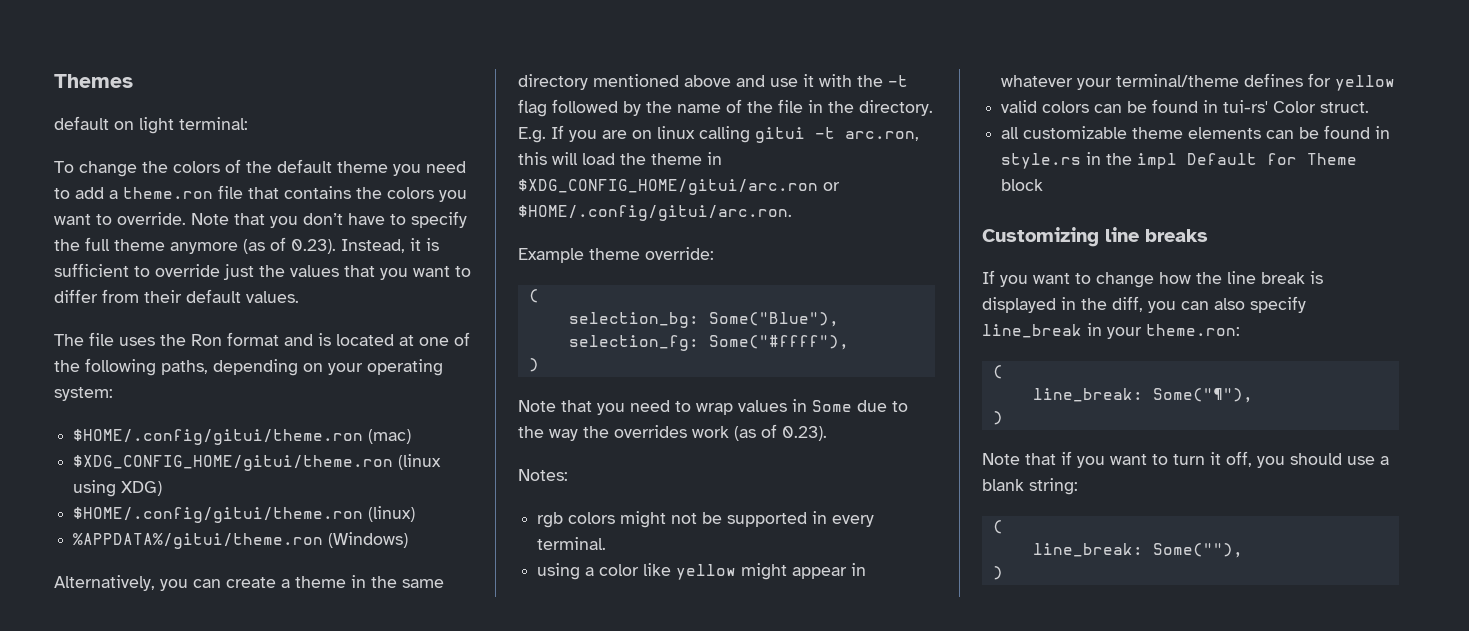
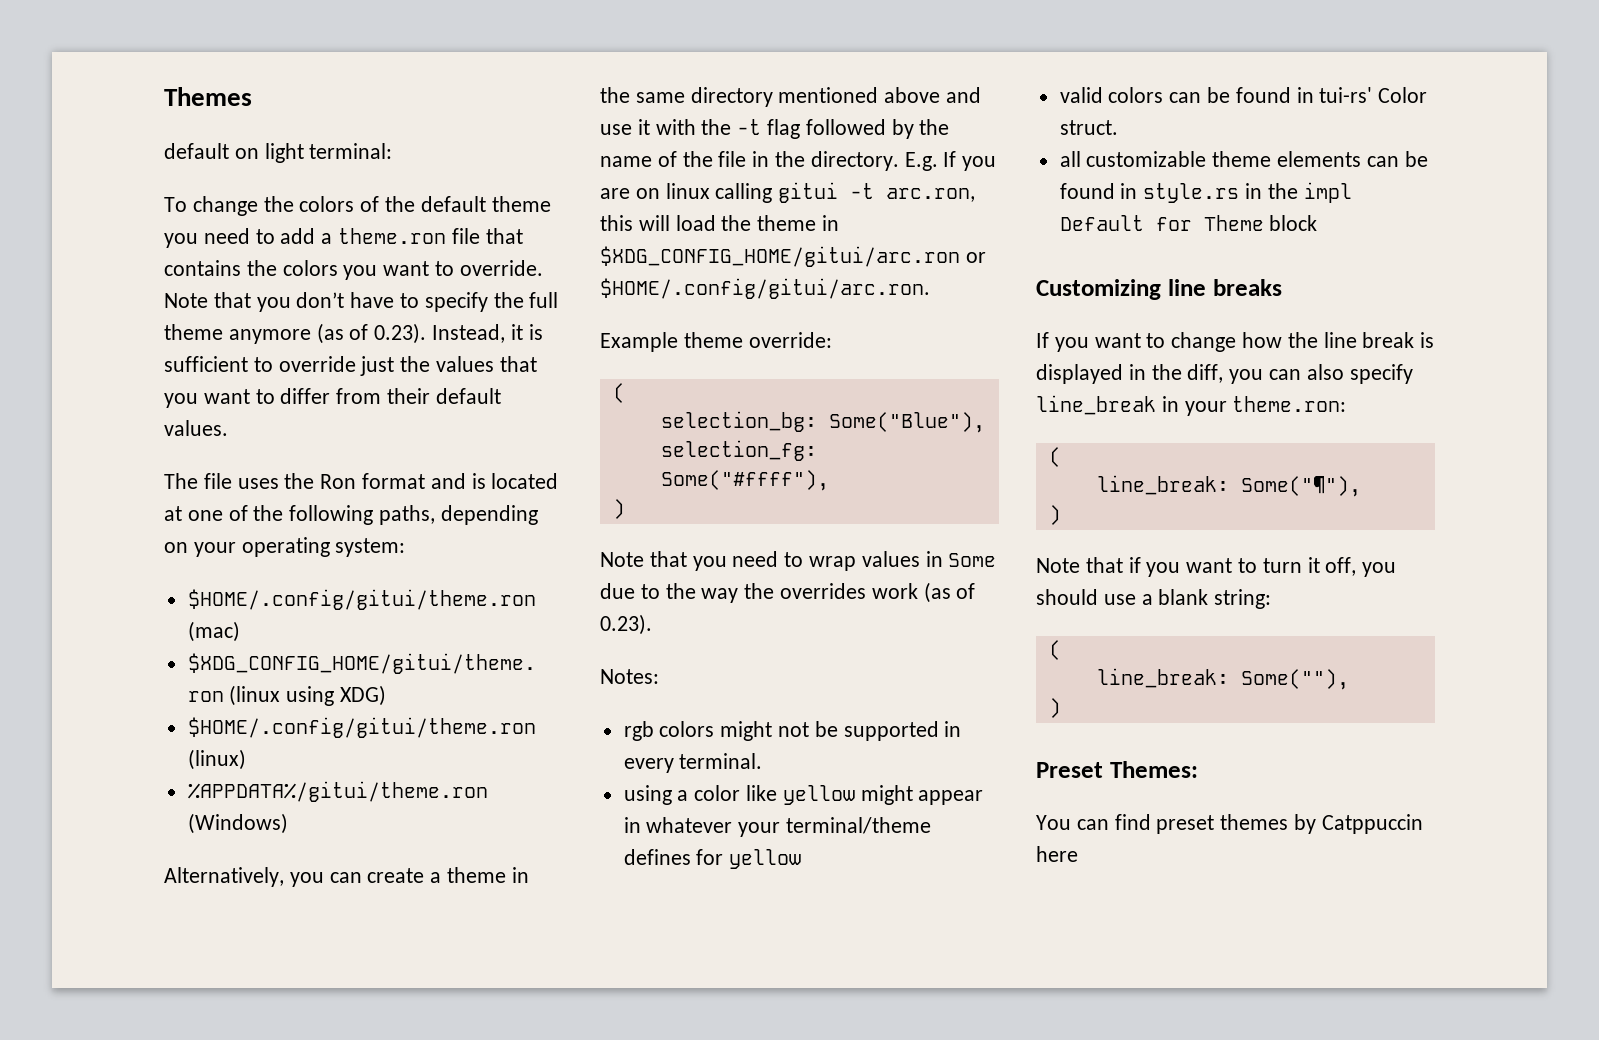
+ Preset Themes:
+ You can find preset themes by Catppuccin here

